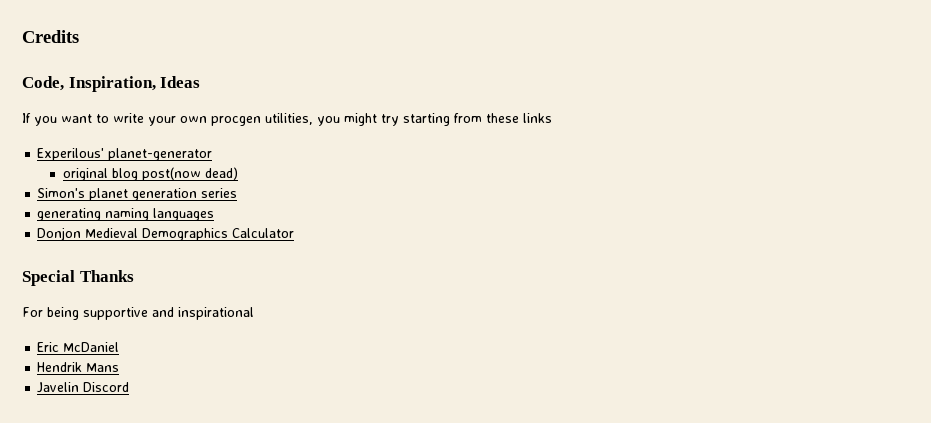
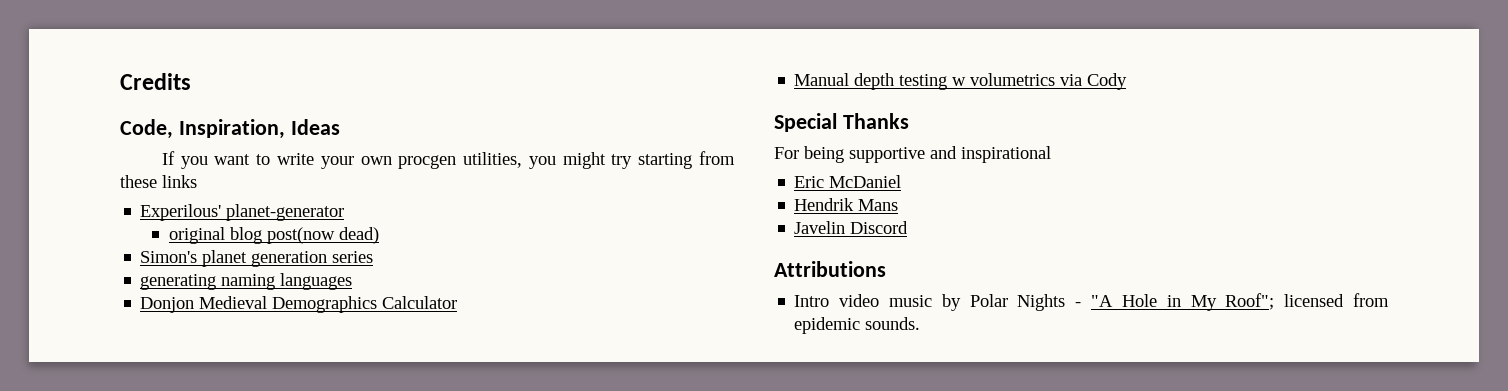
+ Manual depth testing w volumetrics via Cody
+ Attributions
+ Intro video music by Polar Nights - "A Hole in My Roof"; licensed from epidemic sounds.

